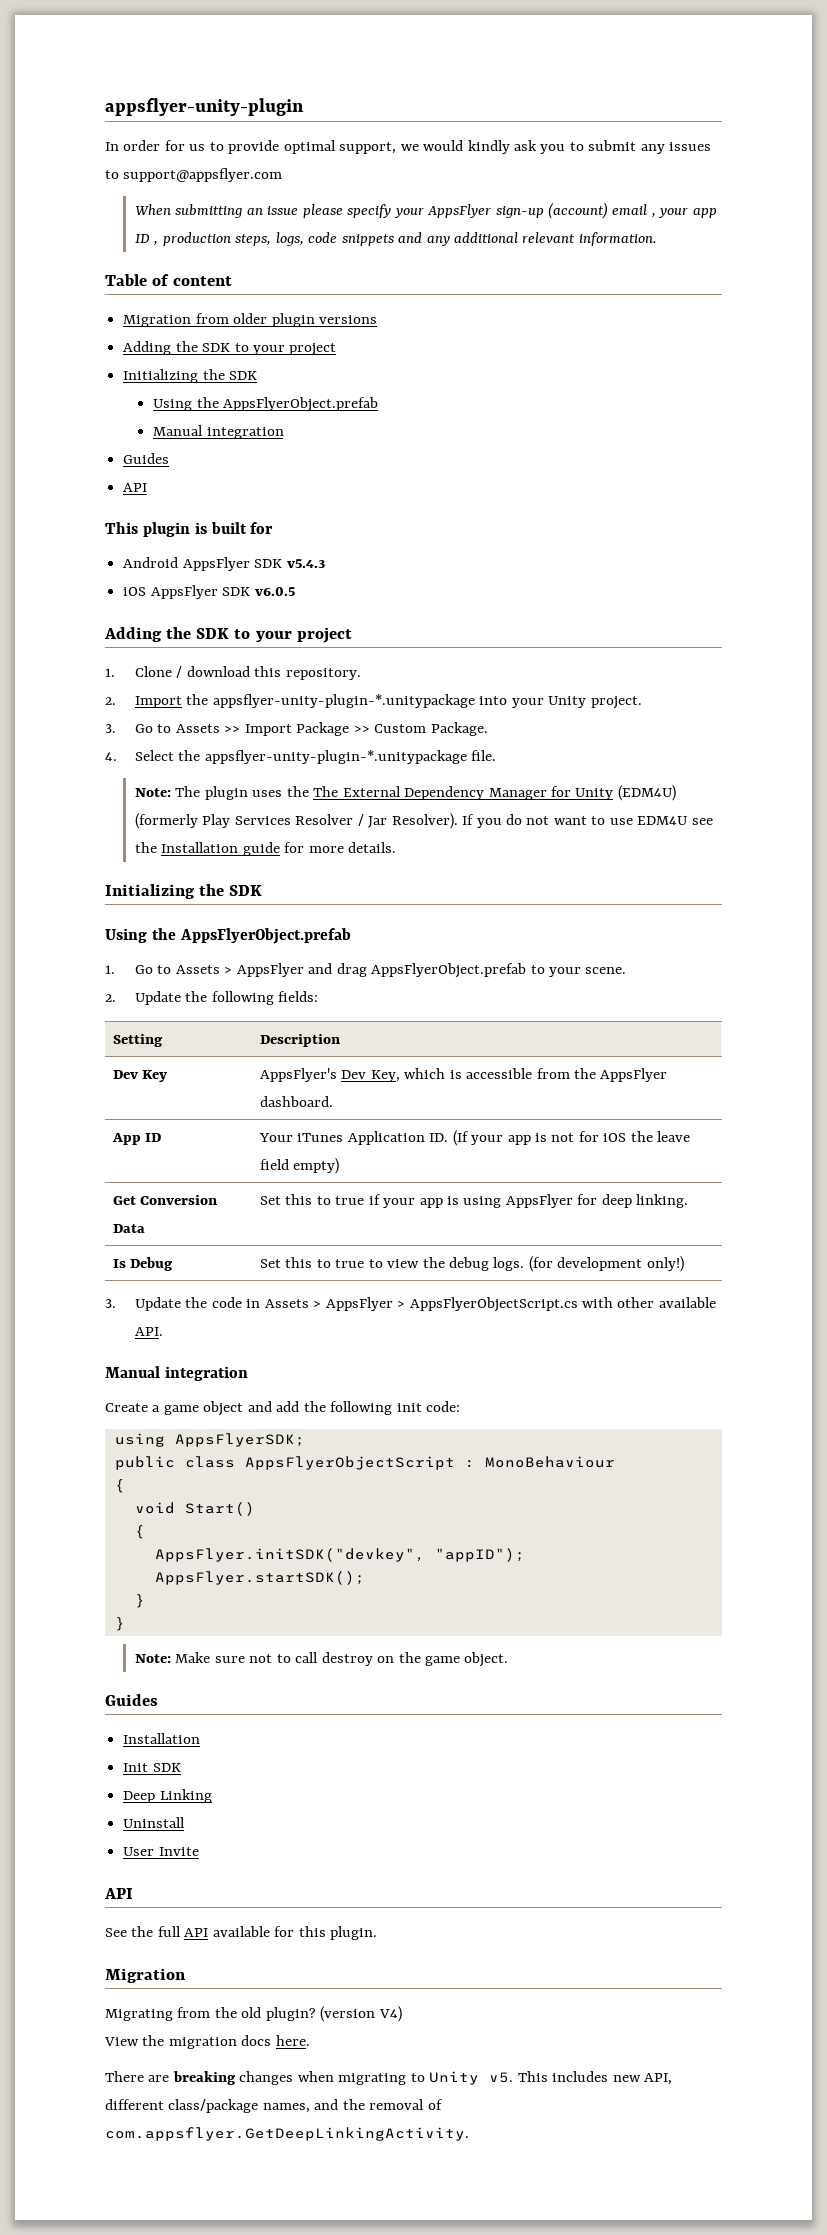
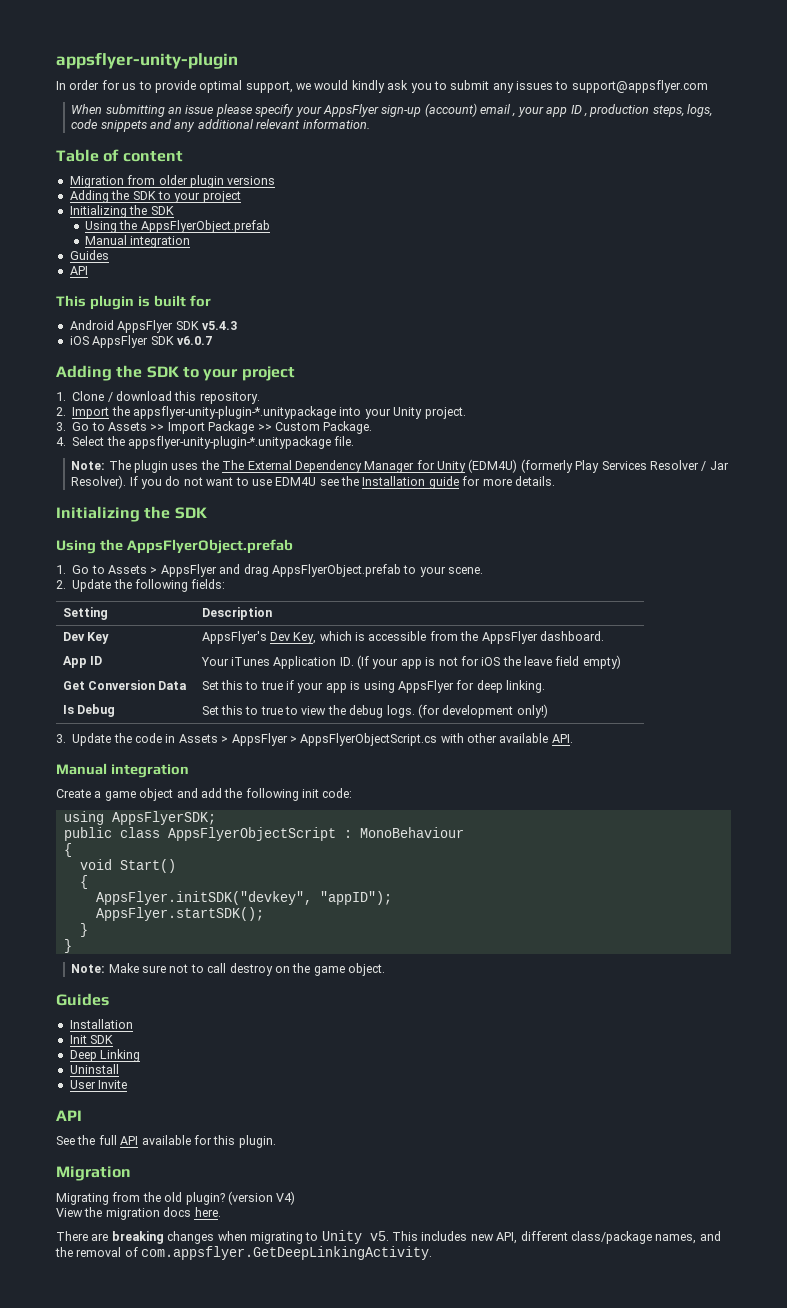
- iOS AppsFlyer SDK v6.0.5
+ iOS AppsFlyer SDK v6.0.7

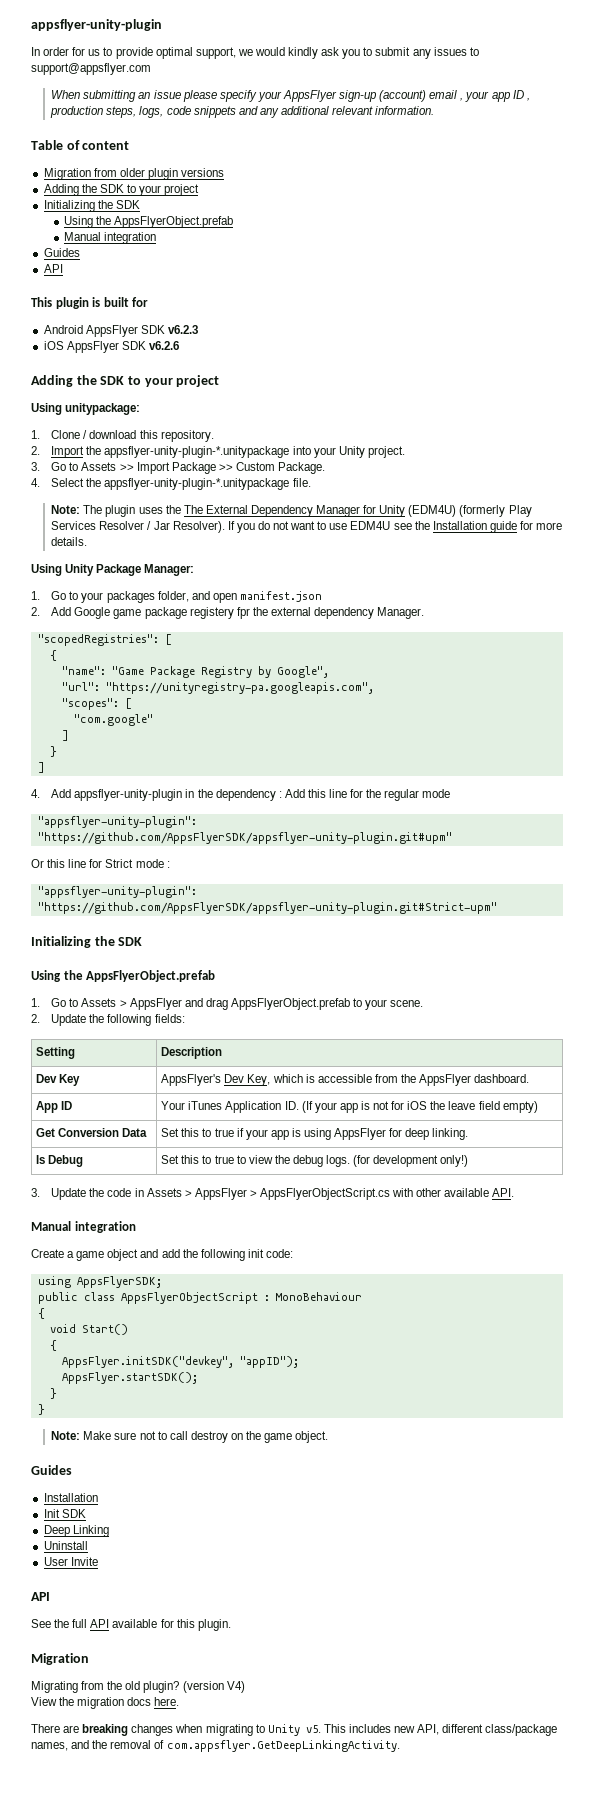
- Android AppsFlyer SDK v5.4.3
+ Android AppsFlyer SDK v6.2.3
- iOS AppsFlyer SDK v6.0.7
+ iOS AppsFlyer SDK v6.2.6
  Adding the SDK to your project
+ Using unitypackage:
+ Using Unity Package Manager:
+ 1. Go to your packages folder, and open manifest.json
+ 2. Add Google game package registery fpr the external dependency Manager.
+ "scopedRegistries": [
+ {
+ "name": "Game Package Registry by Google",
+ "url": "https://unityregistry-pa.googleapis.com",
+ "scopes": [
+ "com.google"
+ ]
+ }
+ ]
+ 4. Add appsflyer-unity-plugin in the dependency : Add this line for the regular mode
+ "appsflyer-unity-plugin": "https://github.com/AppsFlyerSDK/appsflyer-unity-plugin.git#upm"
+ Or this line for Strict mode :
+ "appsflyer-unity-plugin": "https://github.com/AppsFlyerSDK/appsflyer-unity-plugin.git#Strict-upm"

